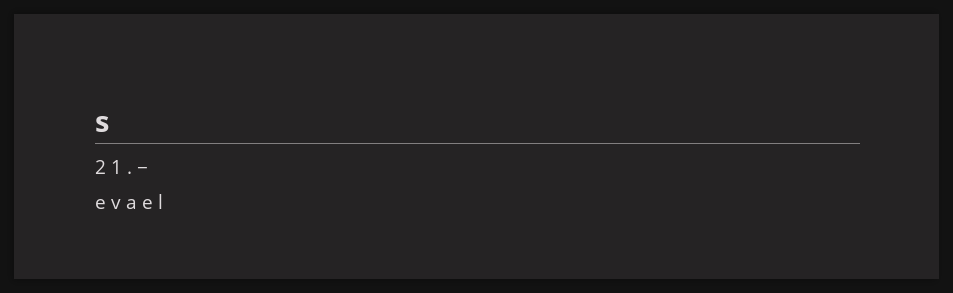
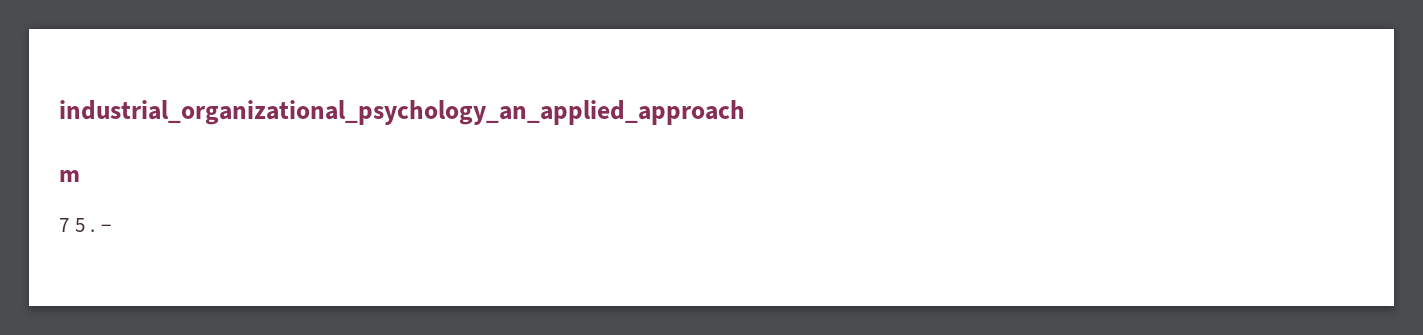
- s
- 2 1 . −
- e v a e l
+ industrial_organizational_psychology_an_applied_approach
+ m
+ 7 5 . −

